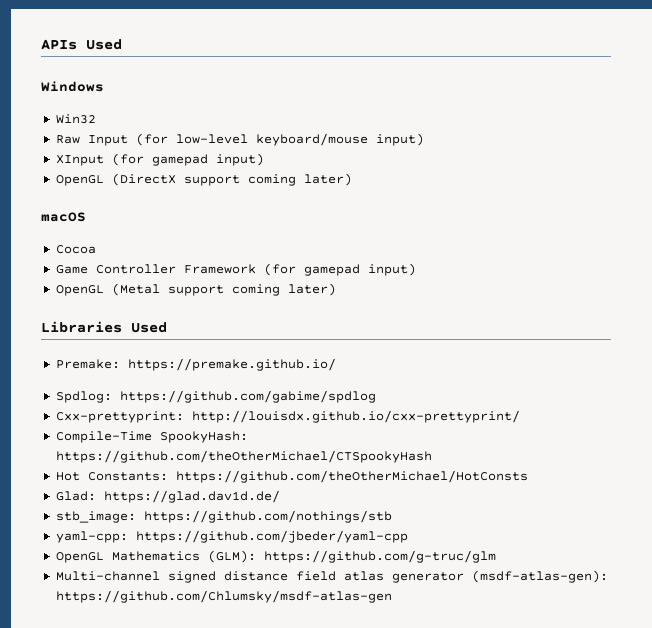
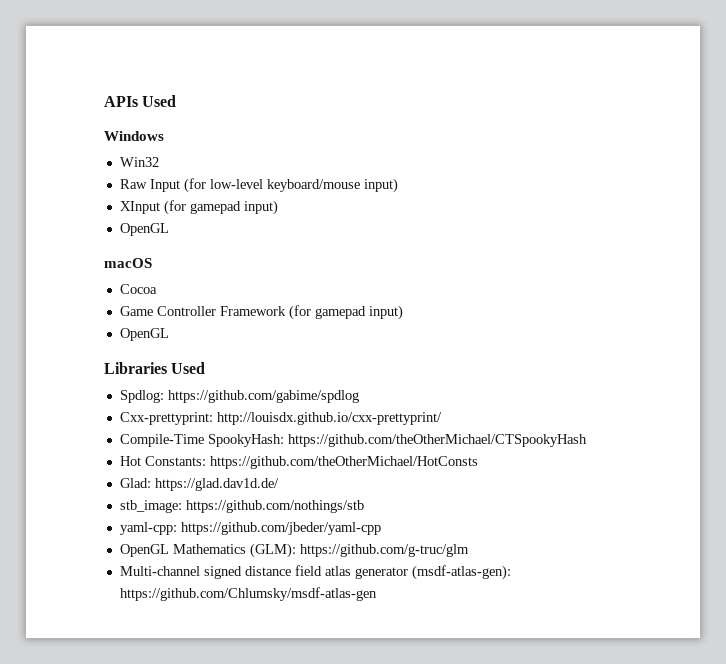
  XInput (for gamepad input)
- OpenGL (DirectX support coming later)
+ OpenGL
  Game Controller Framework (for gamepad input)
- OpenGL (Metal support coming later)
+ OpenGL
- Premake: https://premake.github.io/

